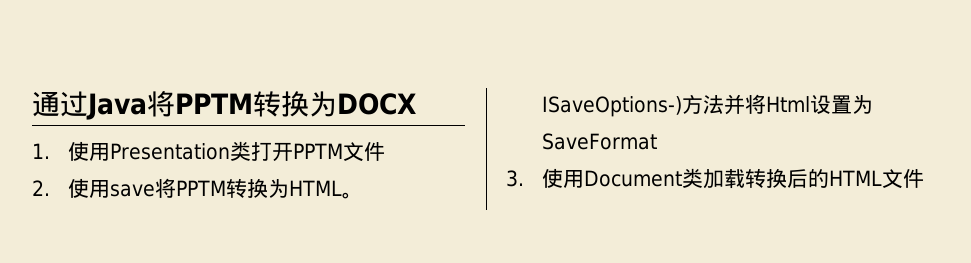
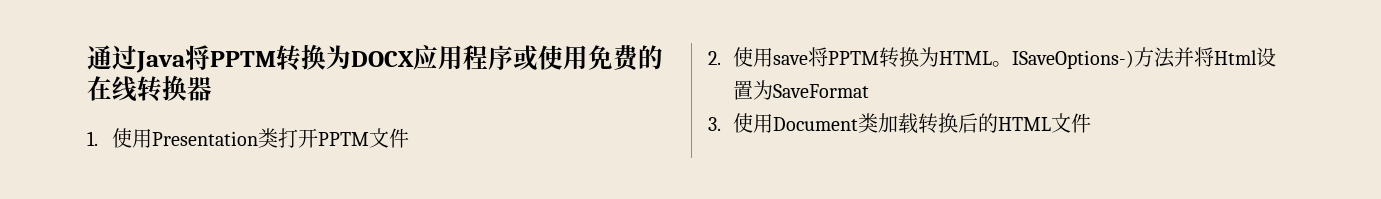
- 通过Java将PPTM转换为DOCX
+ 通过Java将PPTM转换为DOCX应用程序或使用免费的在线转换器

